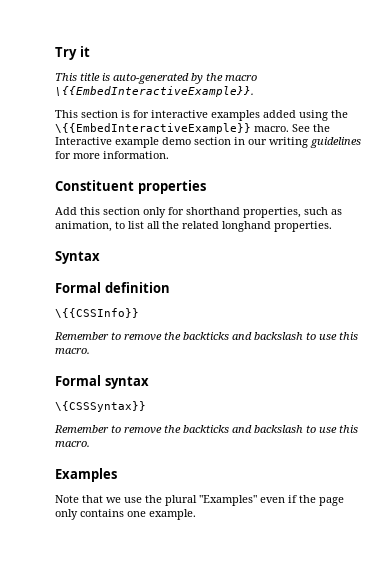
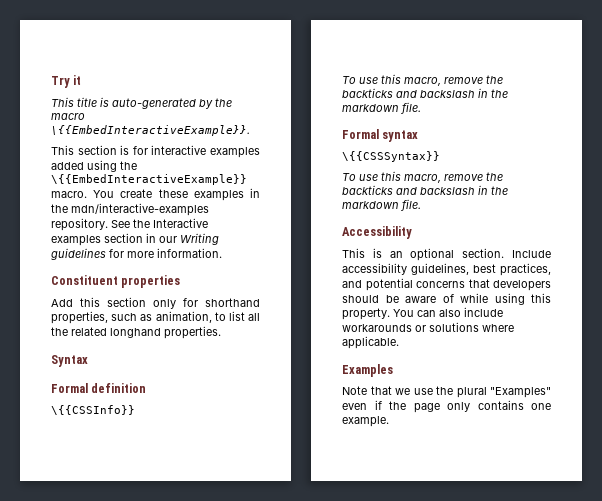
+ You create these examples in the mdn/interactive-examples repository.
- See the Interactive example demo section in our writing guidelines for more information.
+ See the Interactive examples section in our Writing guidelines for more information.
  \{{CSSInfo}}
- Remember to remove the backticks and backslash to use this macro.
+ To use this macro, remove the backticks and backslash in the markdown file.
  Formal syntax
- \{CSSSyntax}}
- Remember to remove the backticks and backslash to use this macro.
+ \{{CSSSyntax}}
+ To use this macro, remove the backticks and backslash in the markdown file.
+ Accessibility
+ This is an optional section. Include accessibility guidelines, best practices, and potential concerns that developers should be aware of while using this property. You can also include workarounds or solutions where applicable.

